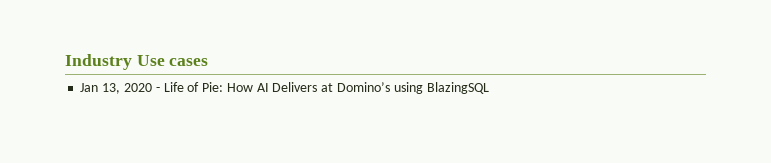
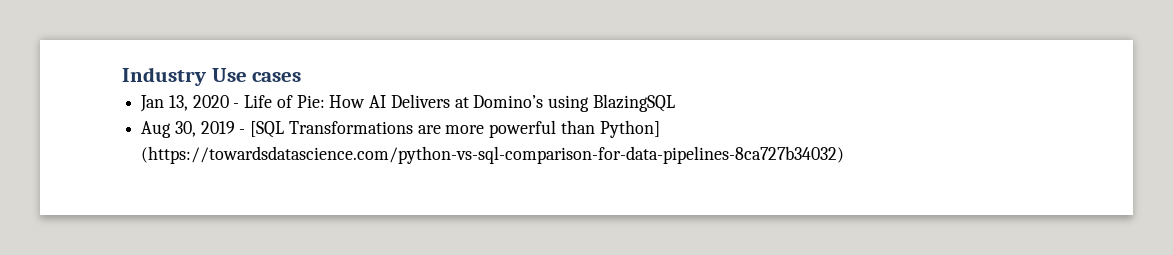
+ Aug 30, 2019 - [SQL Transformations are more powerful than Python] (https://towardsdatascience.com/python-vs-sql-comparison-for-data-pipelines-8ca727b34032)

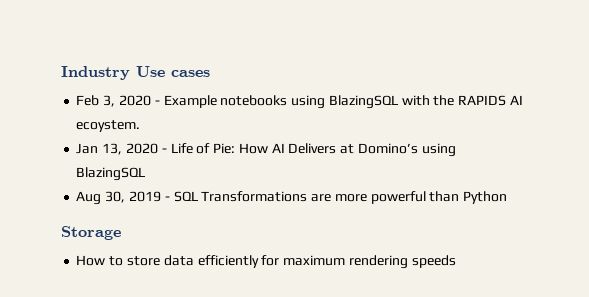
+ Feb 3, 2020 - Example notebooks using BlazingSQL with the RAPIDS AI ecoystem.
- Aug 30, 2019 - [SQL Transformations are more powerful than Python] (https://towardsdatascience.com/python-vs-sql-comparison-for-data-pipelines-8ca727b34032)
+ Aug 30, 2019 - SQL Transformations are more powerful than Python
+ Storage
+ How to store data efficiently for maximum rendering speeds

